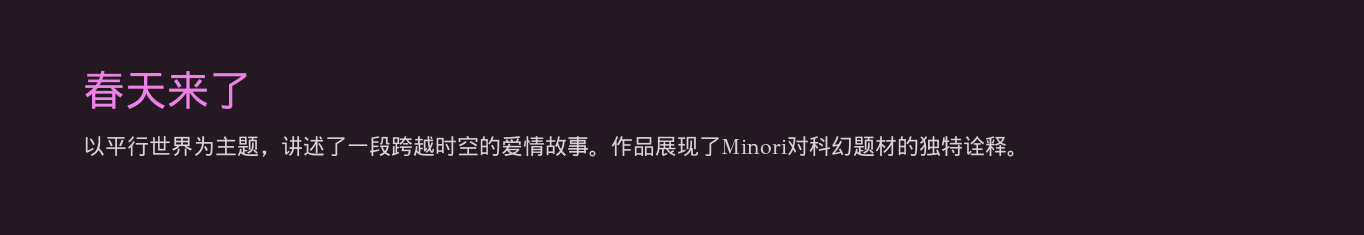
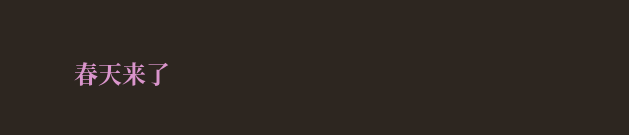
- 以平行世界为主题，讲述了一段跨越时空的爱情故事。作品展现了Minori对科幻题材的独特诠释。

